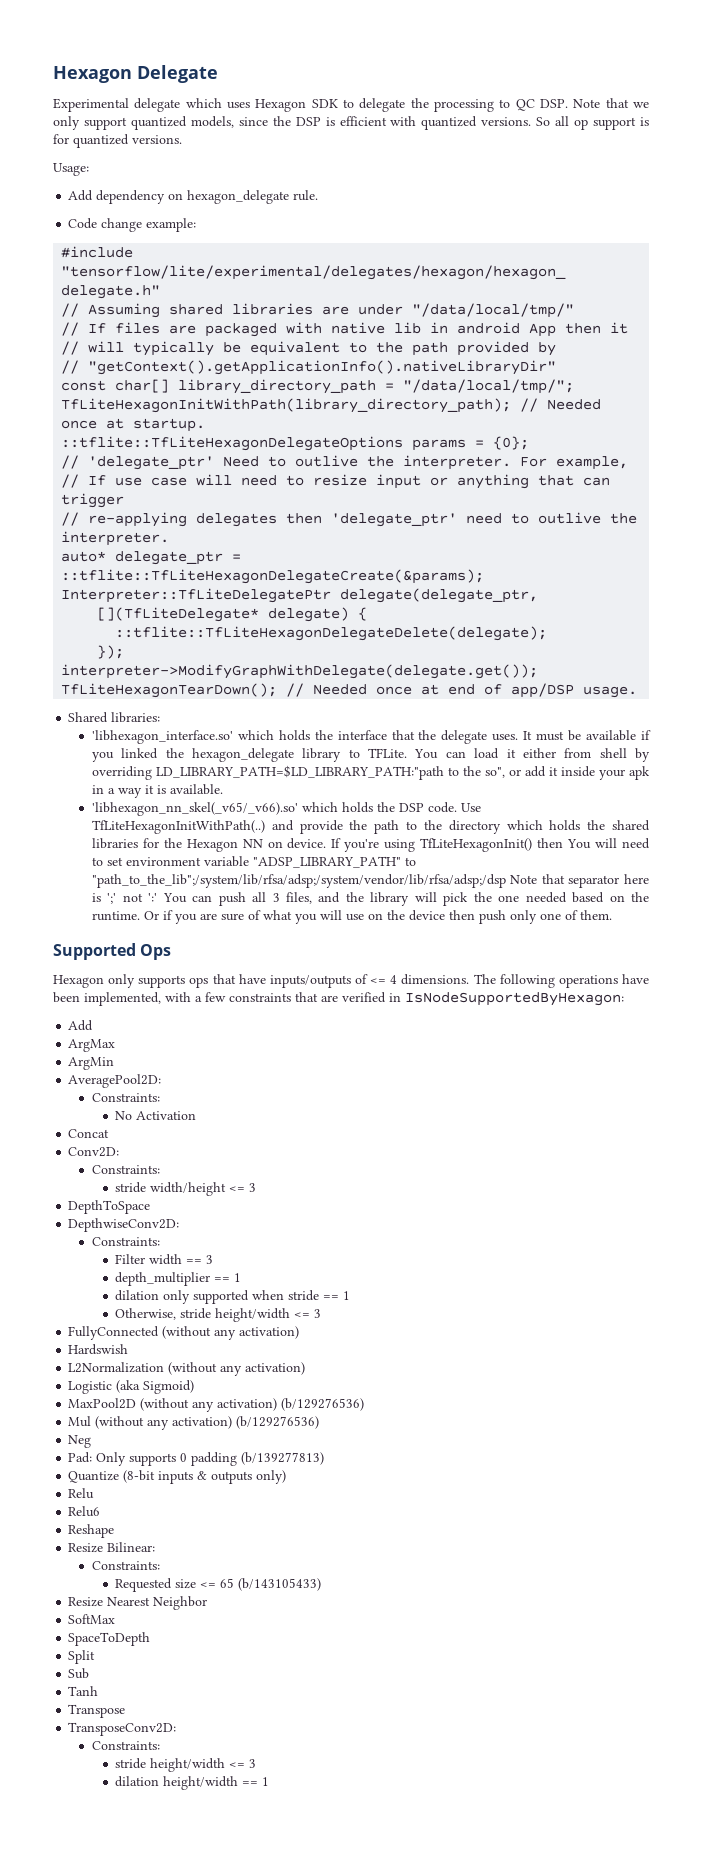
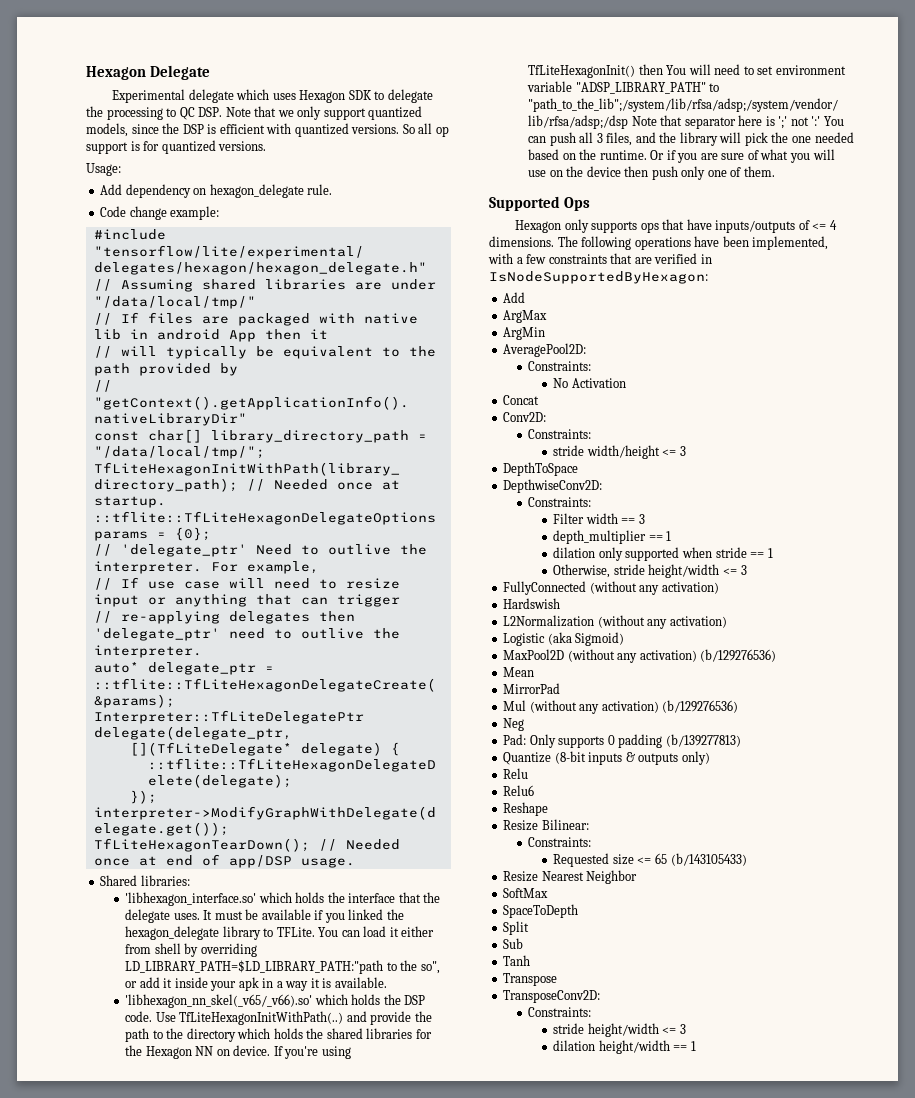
+ Mean
+ MirrorPad

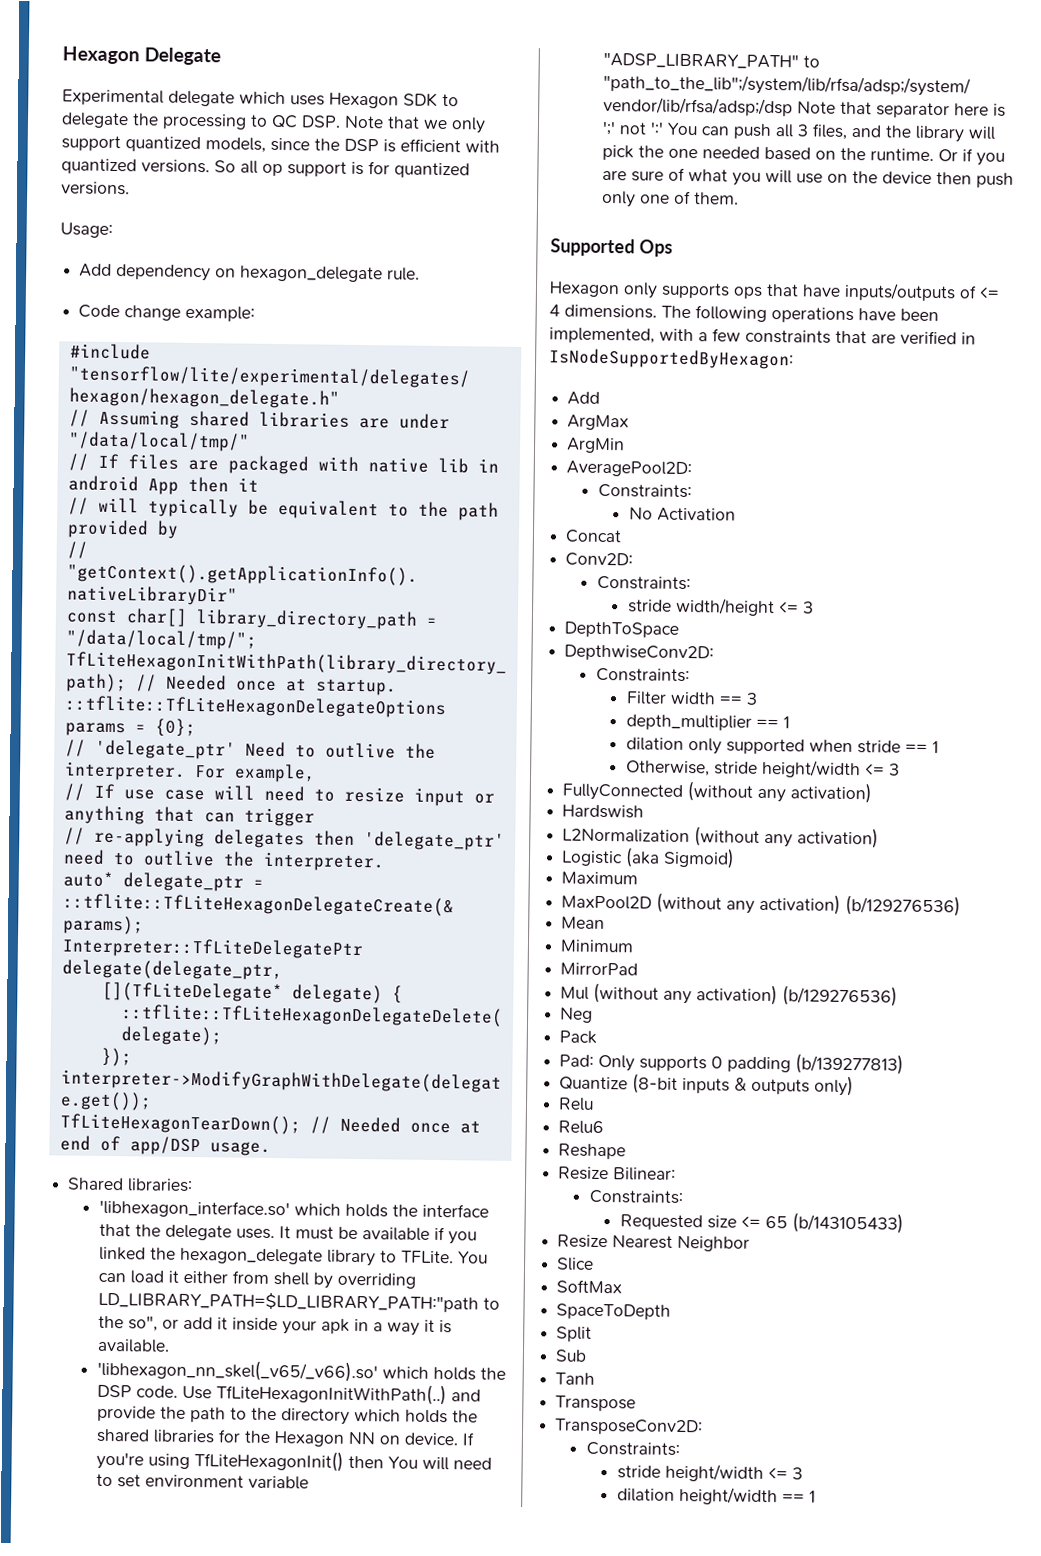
+ Maximum
+ Minimum
+ Pack
+ Slice

